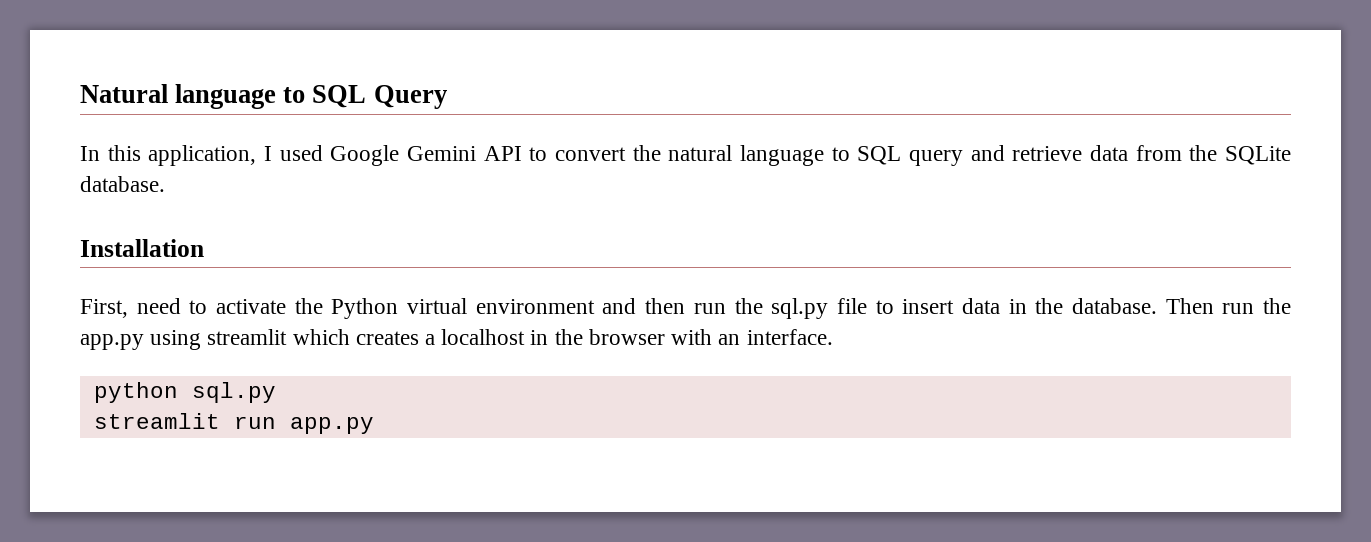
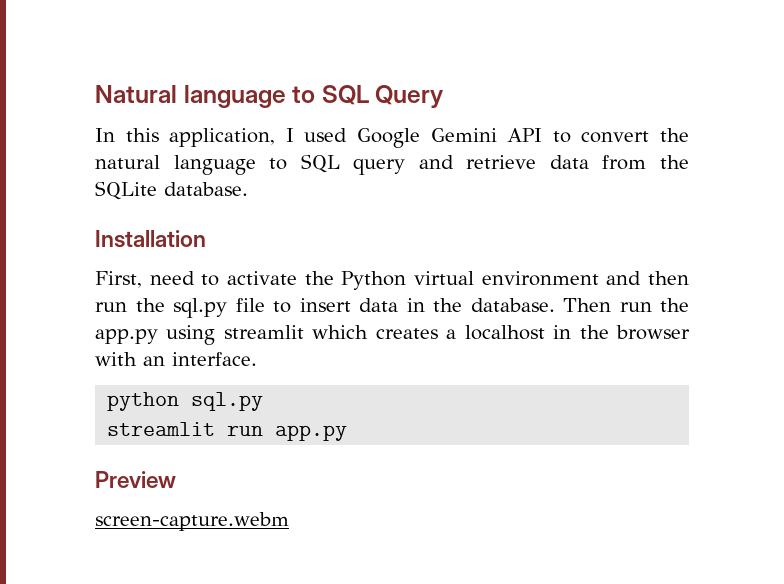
+ Preview
+ screen-capture.webm

